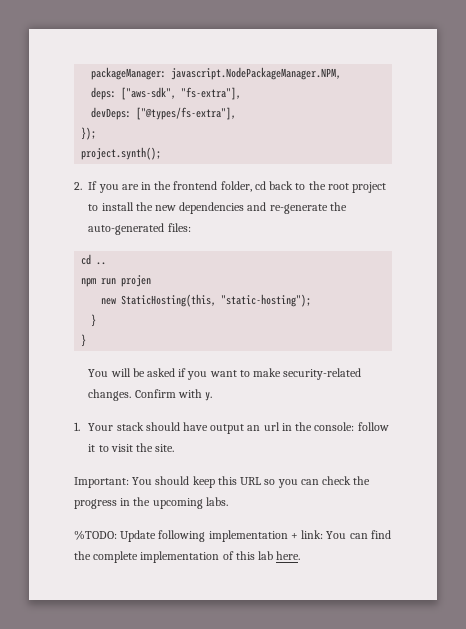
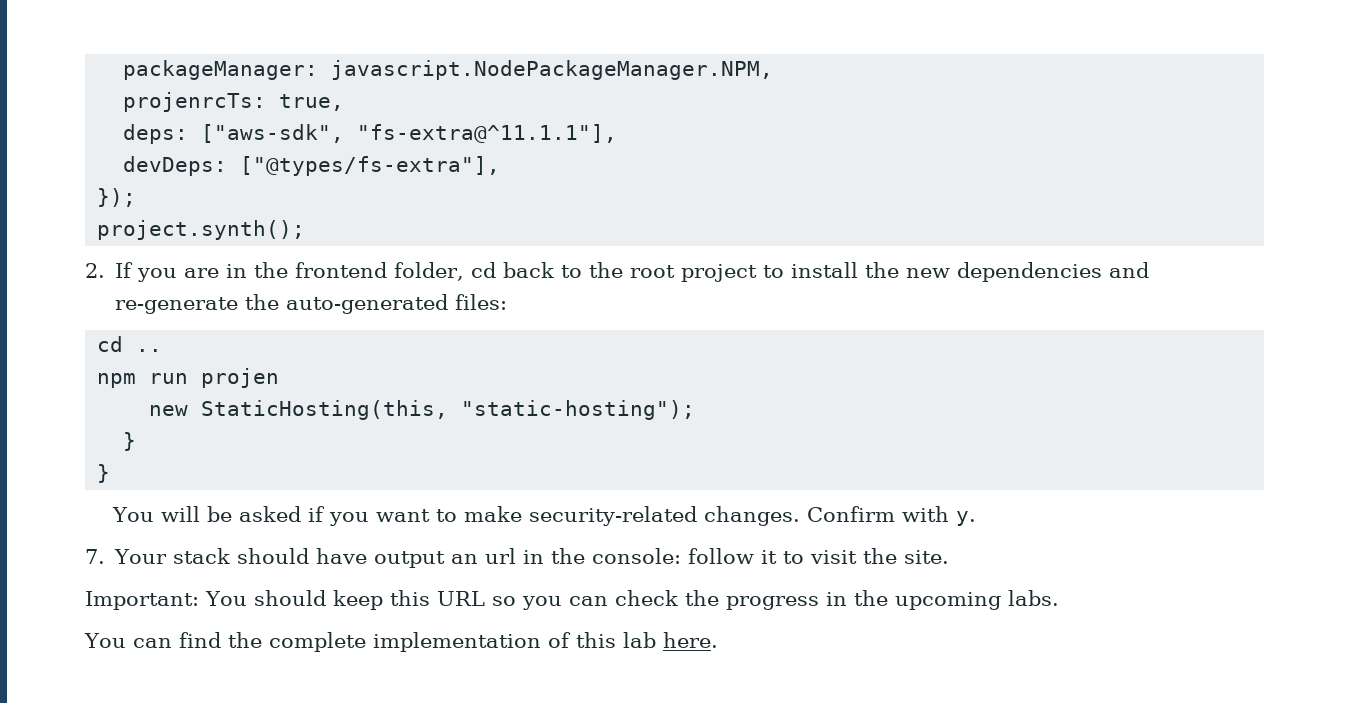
+ projenrcTs: true,
- deps: ["aws-sdk", "fs-extra"],
+ deps: ["aws-sdk", "fs-extra@^11.1.1"],
- 1. Your stack should have output an url in the console: follow it to visit the site.
+ 7. Your stack should have output an url in the console: follow it to visit the site.
- %TODO: Update following implementation + link: You can find the complete implementation of this lab here.
+ You can find the complete implementation of this lab here.

